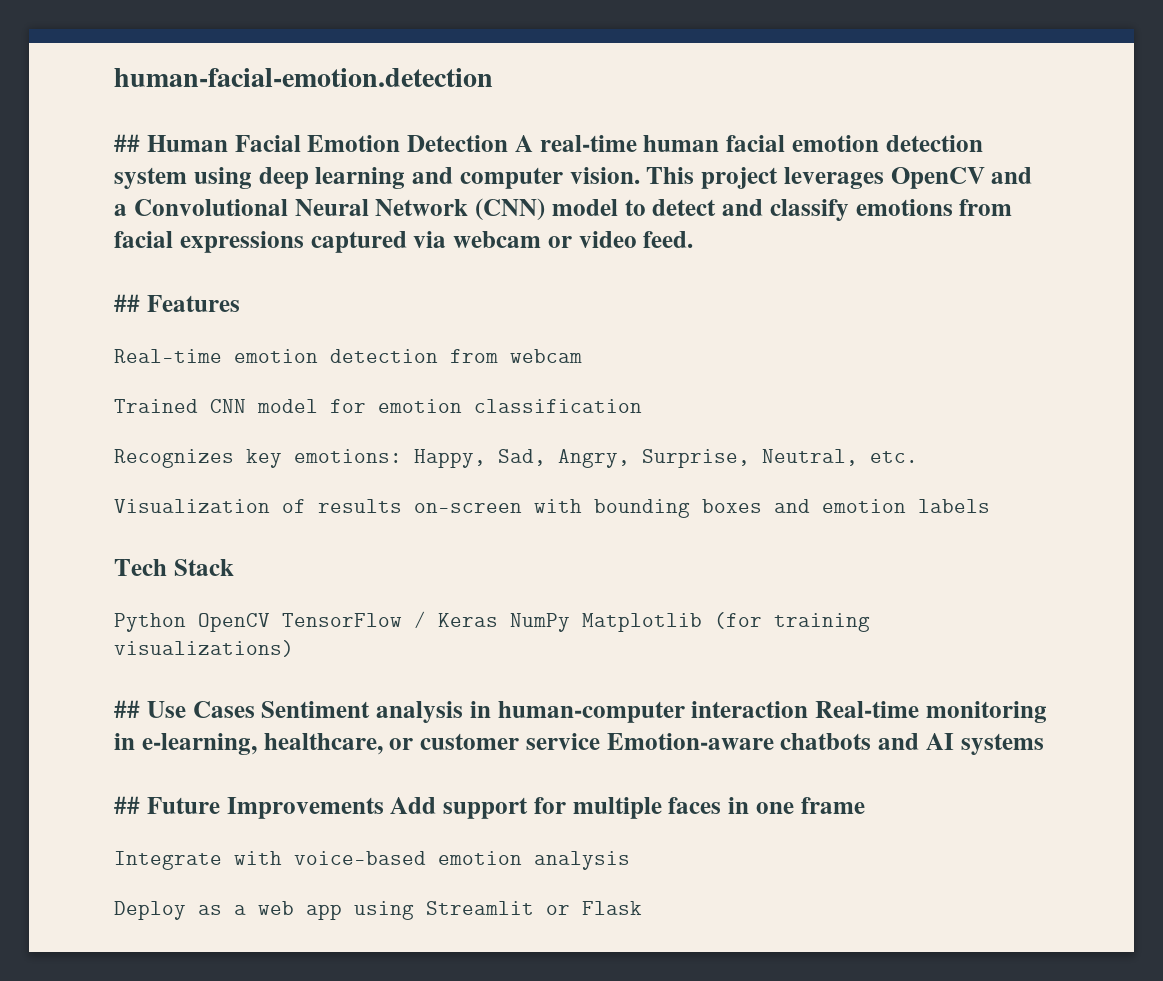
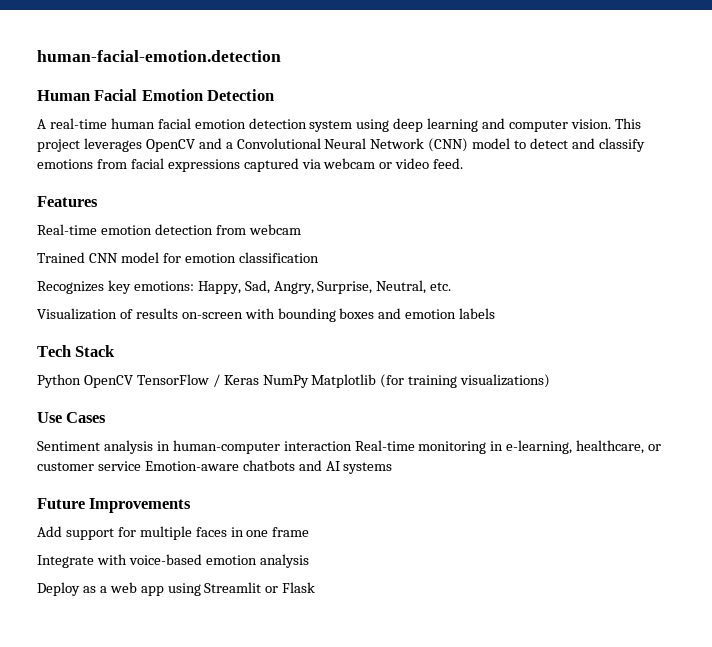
- ## Human Facial Emotion Detection A real-time human facial emotion detection system using deep learning and computer vision.
+ Human Facial Emotion Detection
+ A real-time human facial emotion detection system using deep learning and computer vision.
- ## Features
+ Features
- ## Use Cases Sentiment analysis in human-computer interaction Real-time monitoring in e-learning, healthcare, or customer service Emotion-aware chatbots and AI systems
+ Use Cases
+ Sentiment analysis in human-computer interaction Real-time monitoring in e-learning, healthcare, or customer service Emotion-aware chatbots and AI systems
- ## Future Improvements Add support for multiple faces in one frame
+ Future Improvements
+ Add support for multiple faces in one frame

